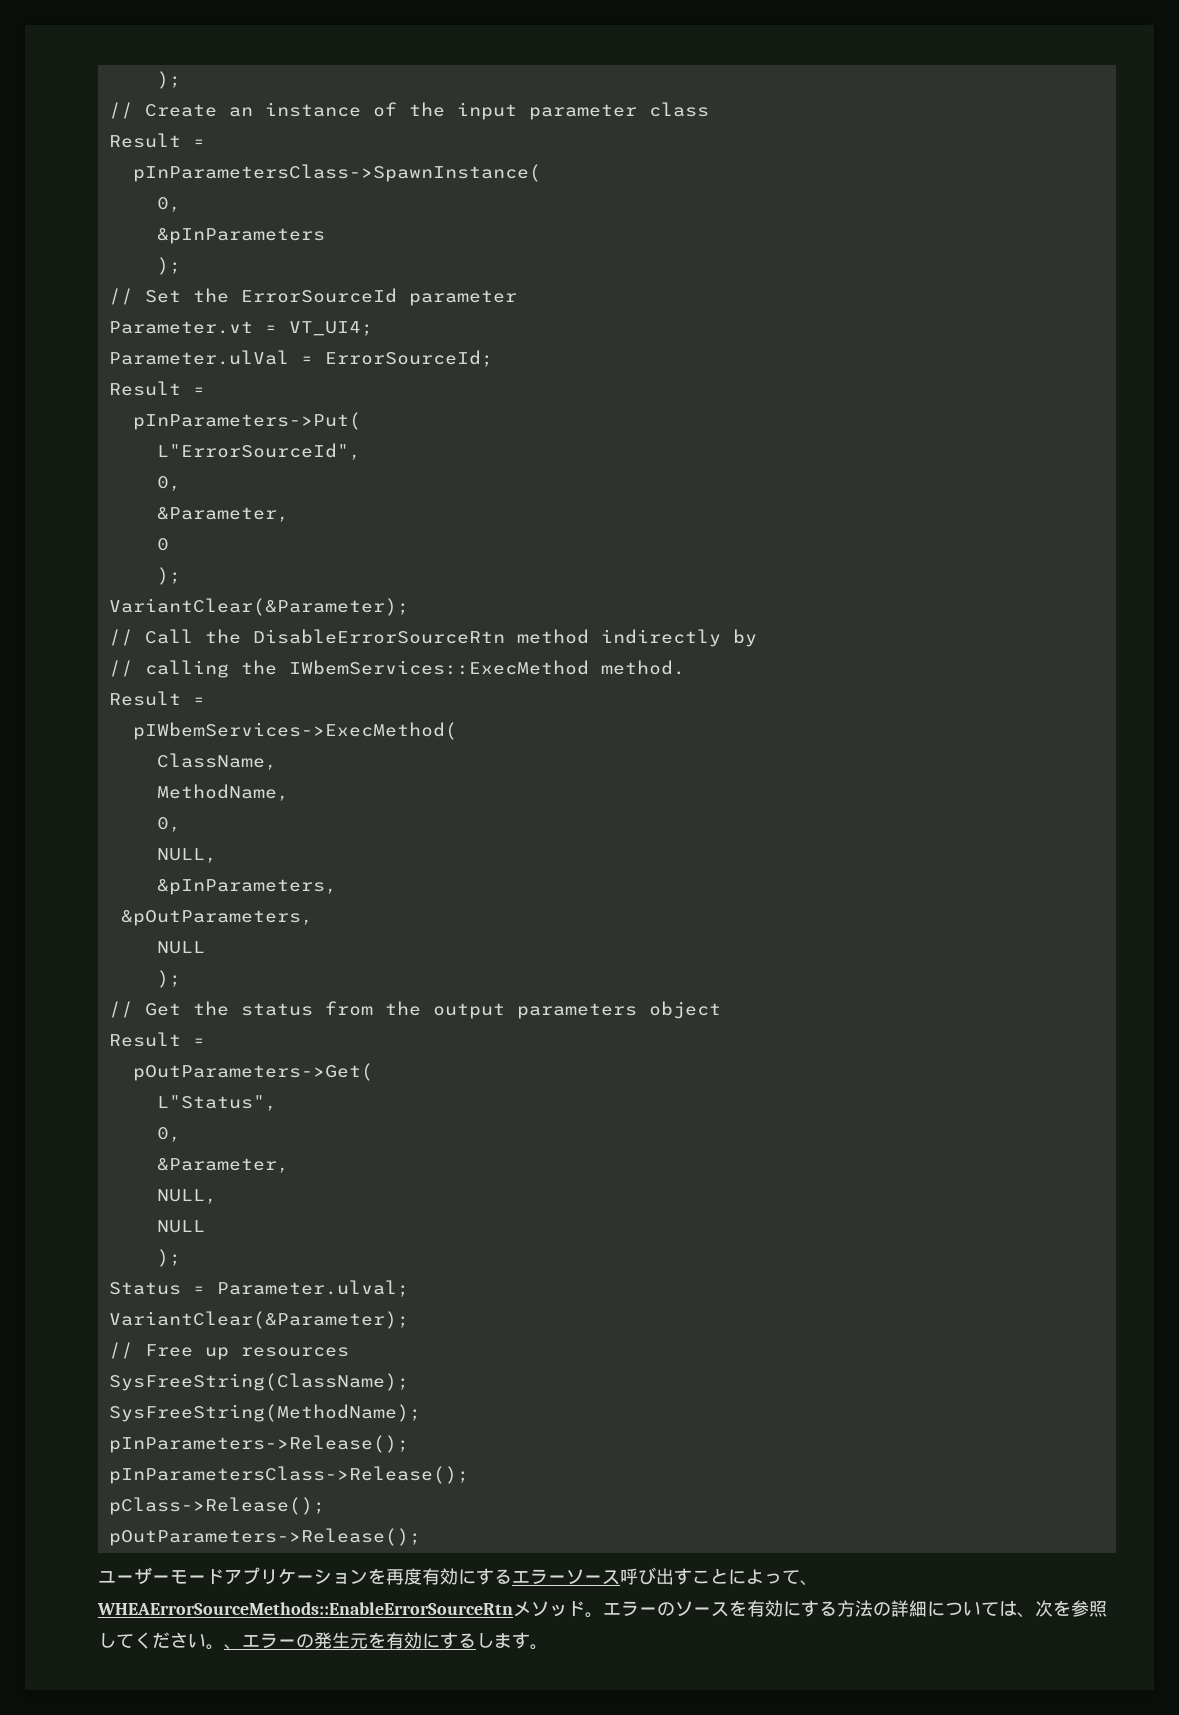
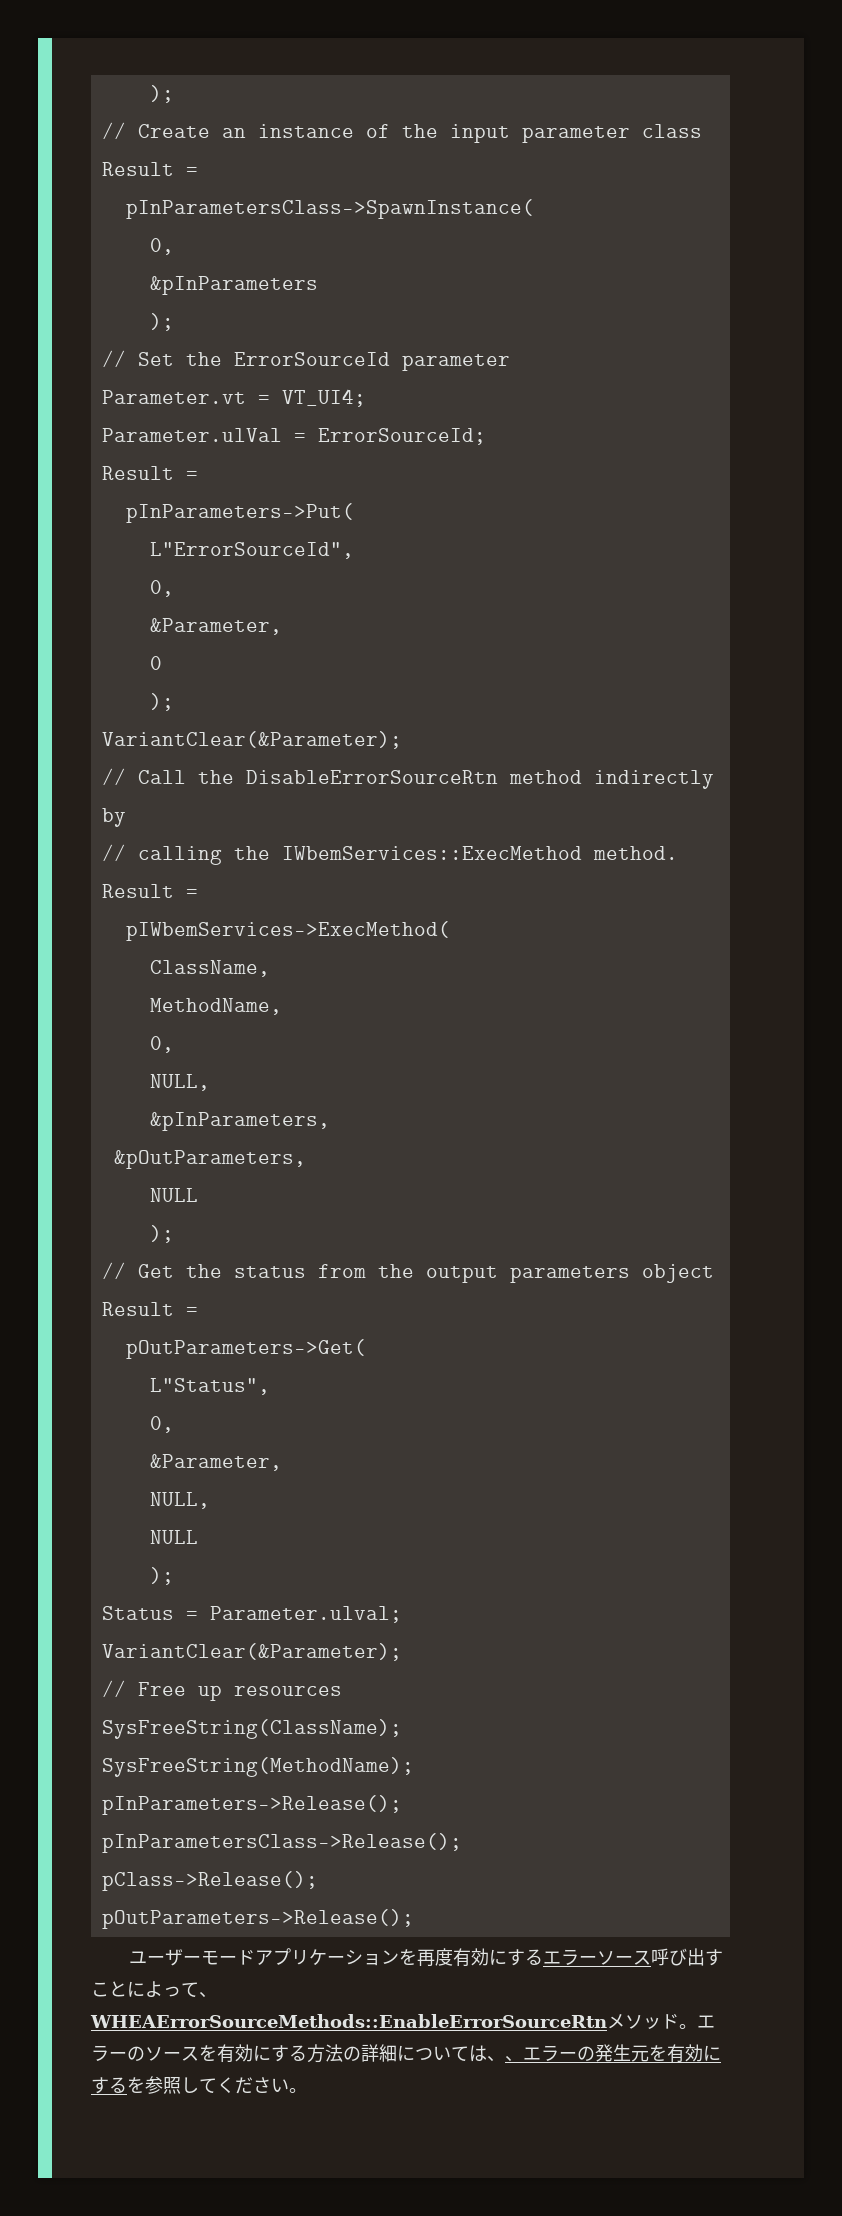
- エラーのソースを有効にする方法の詳細については、次を参照してください。、エラーの発生元を有効にするします。
+ エラーのソースを有効にする方法の詳細については、、エラーの発生元を有効にするを参照してください。

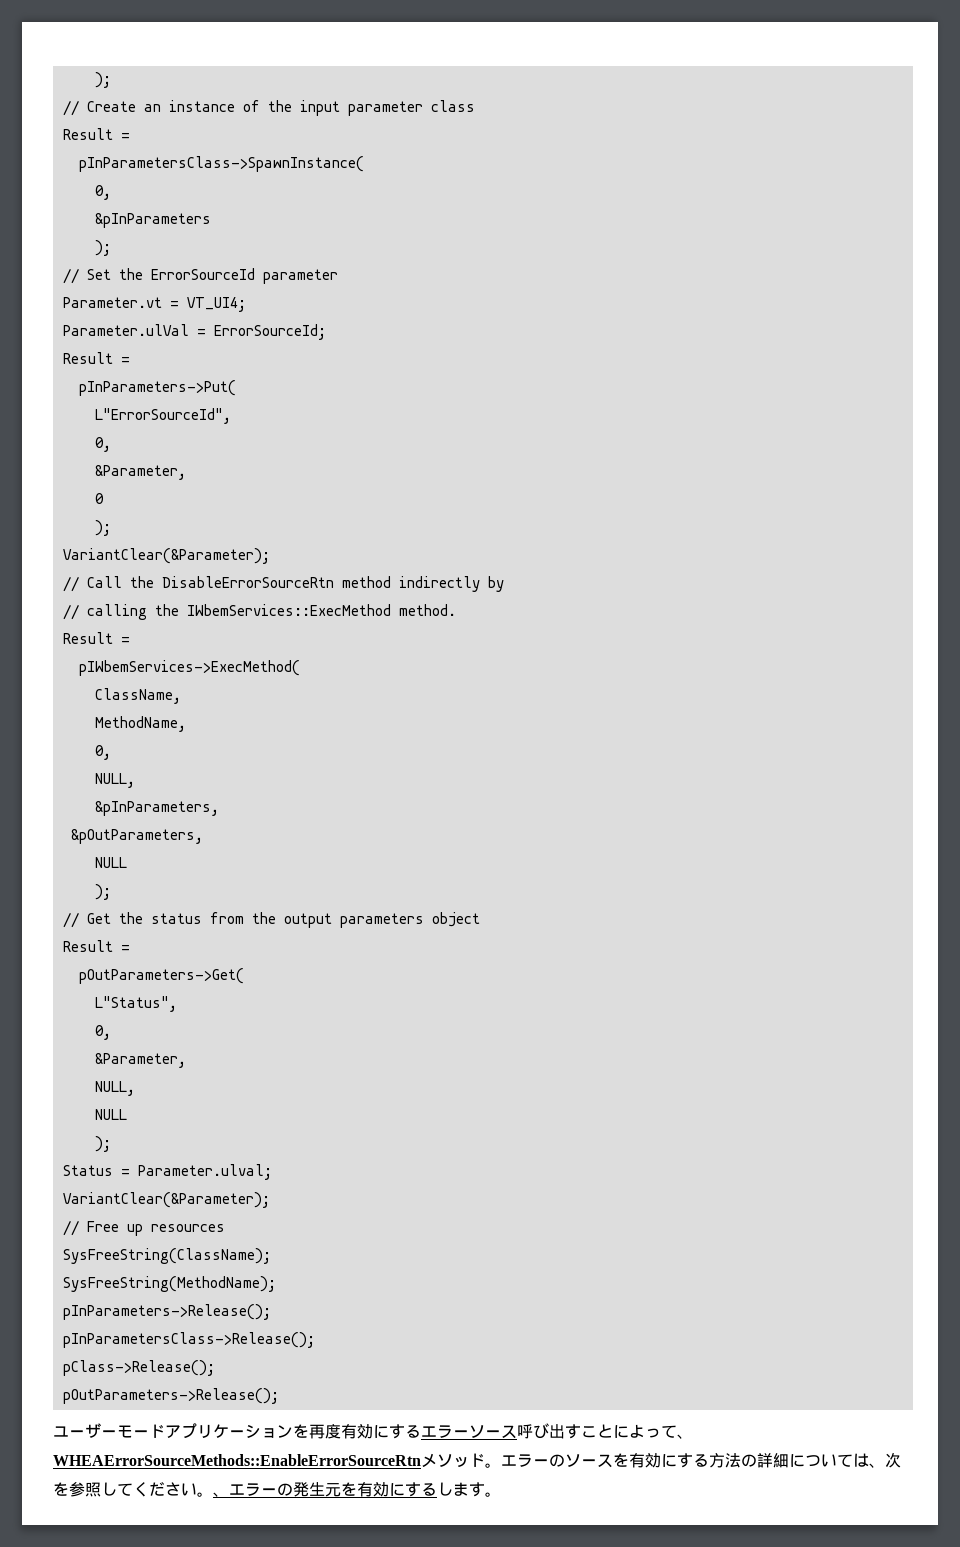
- エラーのソースを有効にする方法の詳細については、、エラーの発生元を有効にするを参照してください。
+ エラーのソースを有効にする方法の詳細については、次を参照してください。、エラーの発生元を有効にするします。

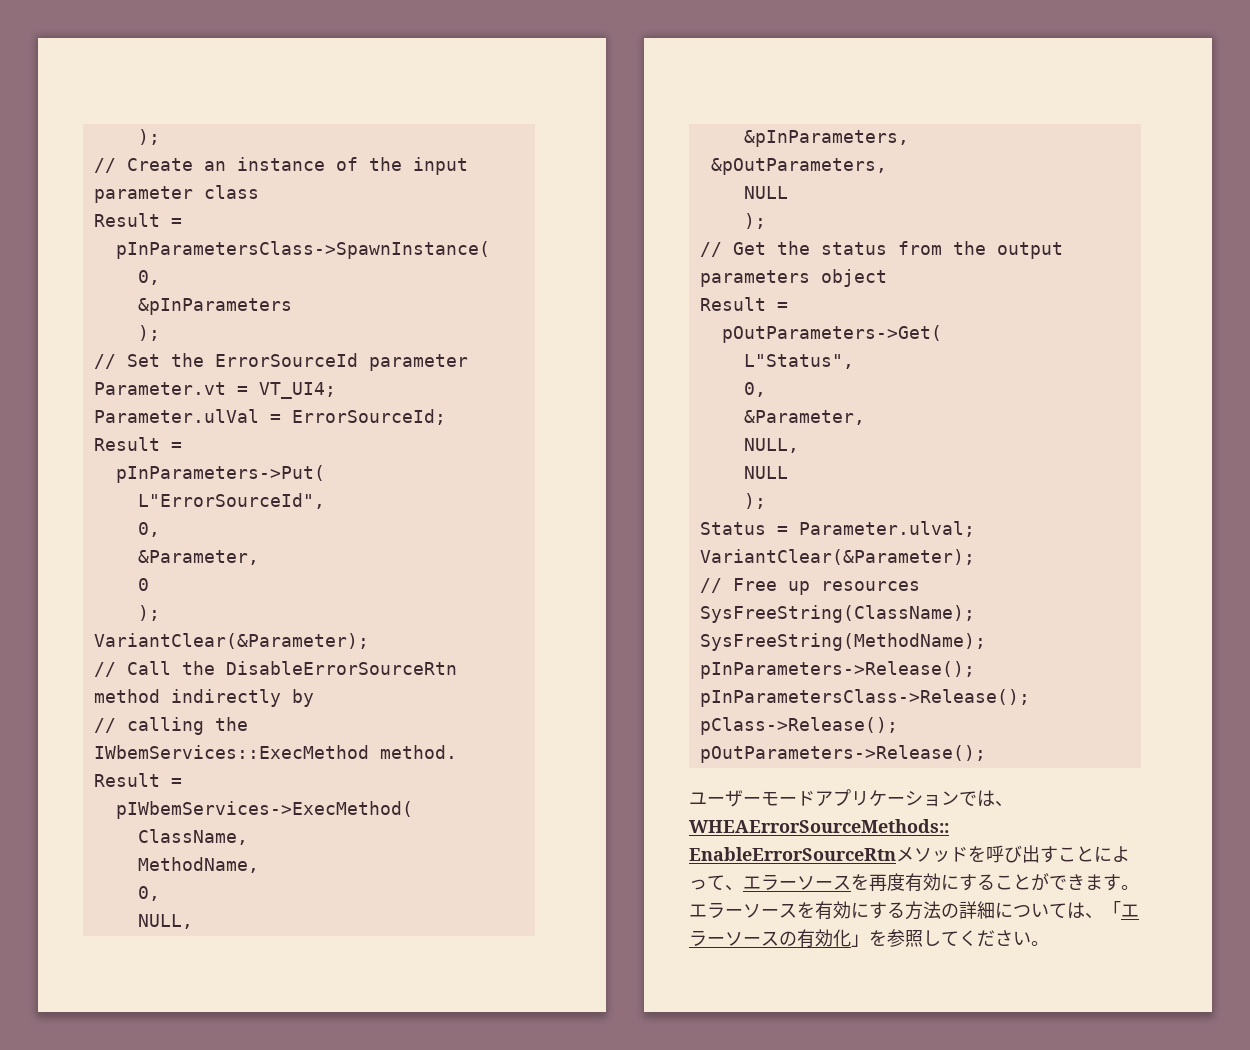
- ユーザーモードアプリケーションを再度有効にするエラーソース呼び出すことによって、WHEAErrorSourceMethods::EnableErrorSourceRtnメソッド。
+ ユーザーモードアプリケーションでは、WHEAErrorSourceMethods:: EnableErrorSourceRtnメソッドを呼び出すことによって、エラーソースを再度有効にすることができます。
- エラーのソースを有効にする方法の詳細については、次を参照してください。、エラーの発生元を有効にするします。
+ エラーソースを有効にする方法の詳細については、「エラーソースの有効化」を参照してください。

